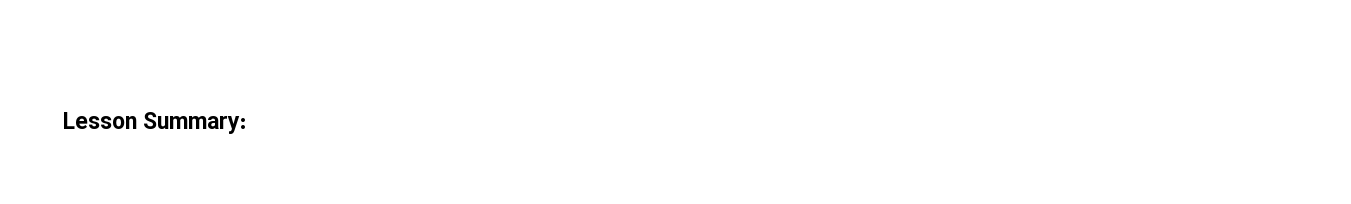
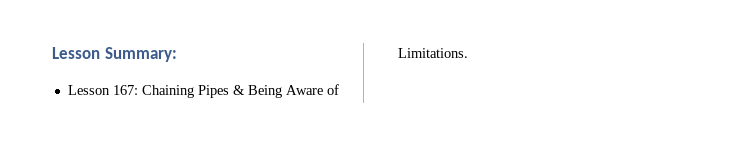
+ Lesson 167: Chaining Pipes & Being Aware of Limitations.

